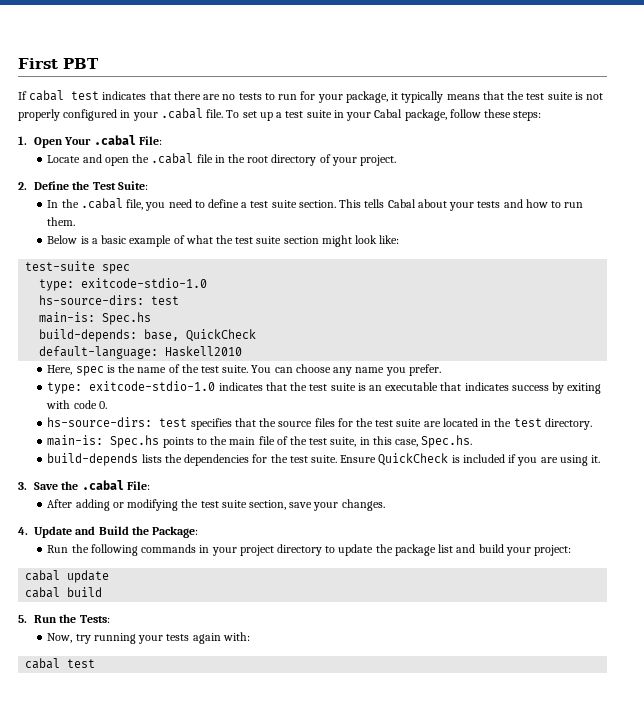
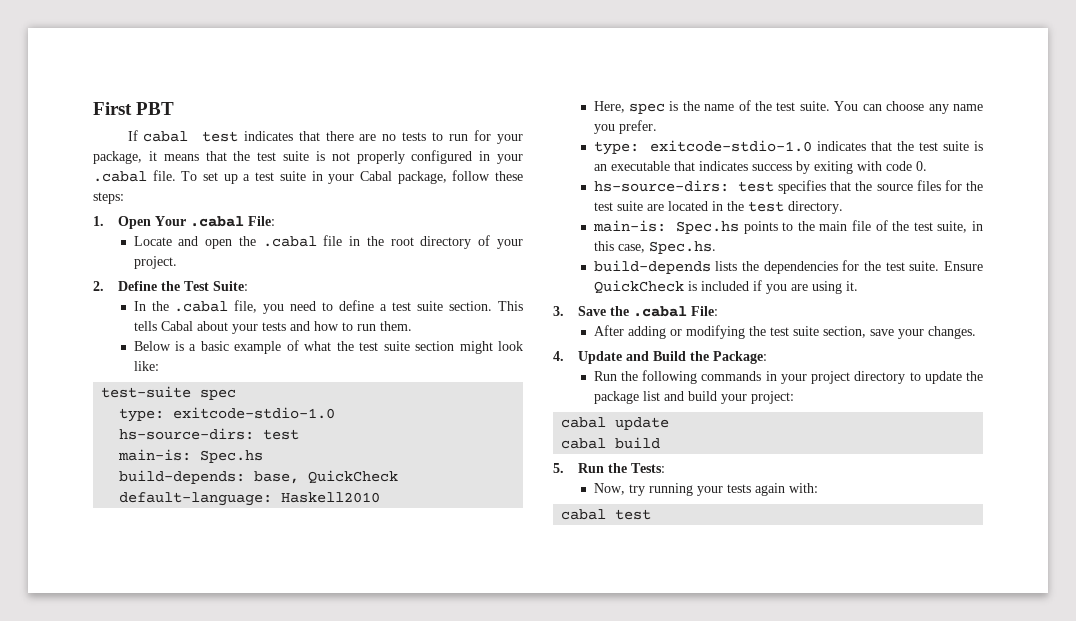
- If cabal test indicates that there are no tests to run for your package, it typically means that the test suite is not properly configured in your .cabal file.
+ If cabal test indicates that there are no tests to run for your package, it means that the test suite is not properly configured in your .cabal file.

